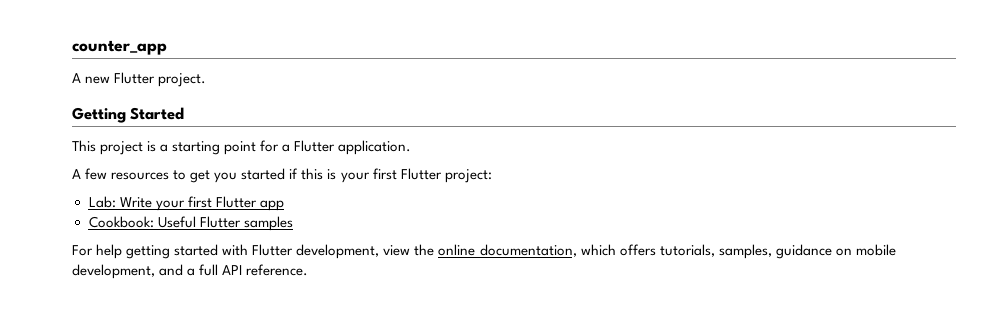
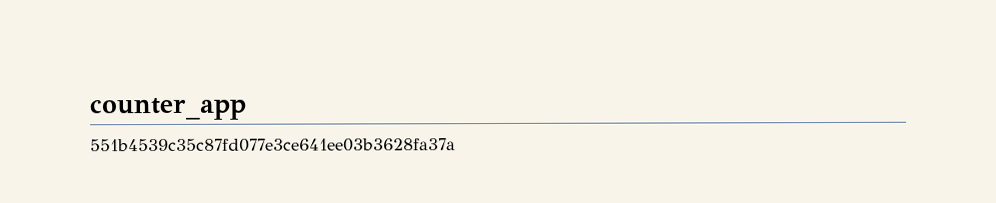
- A new Flutter project.
- Getting Started
- This project is a starting point for a Flutter application.
- A few resources to get you started if this is your first Flutter project:
- Lab: Write your first Flutter app
- Cookbook: Useful Flutter samples
- For help getting started with Flutter development, view the online documentation, which offers tutorials, samples, guidance on mobile development, and a full API reference.
+ 551b4539c35c87fd077e3ce641ee03b3628fa37a

